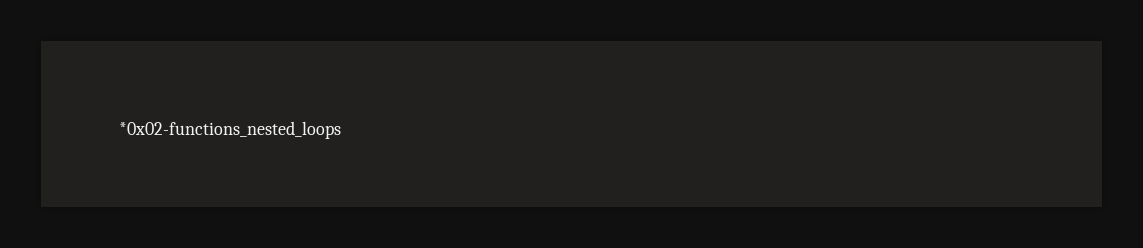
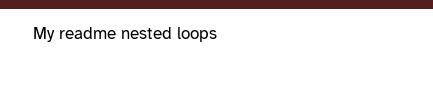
- *0x02-functions_nested_loops
+ My readme nested loops

